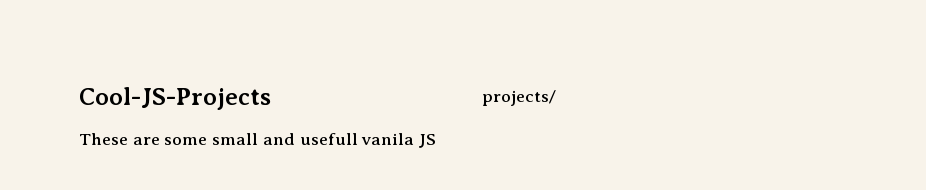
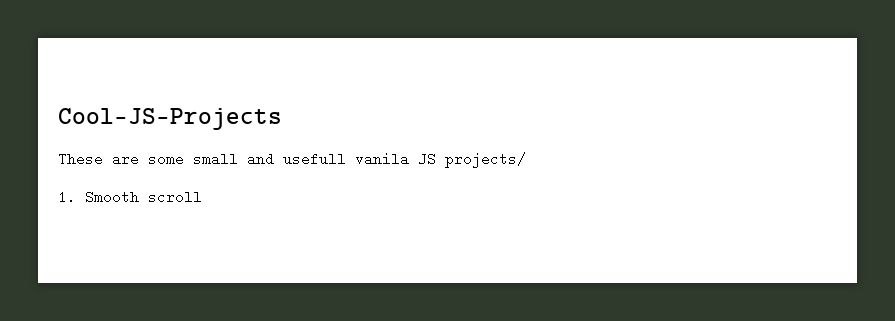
+ 1. Smooth scroll

